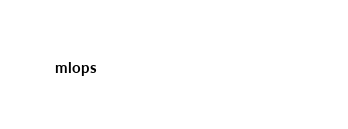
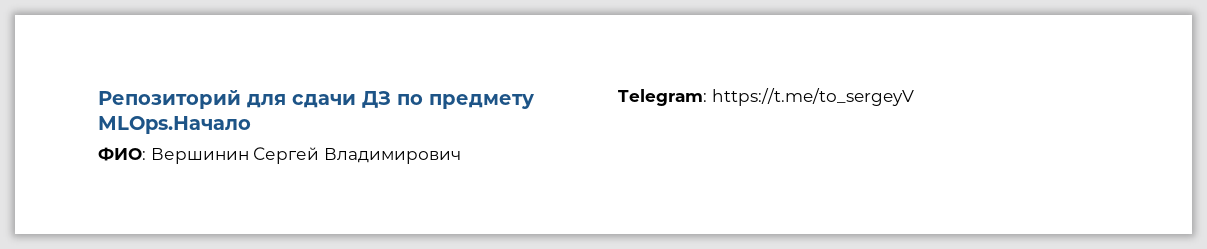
- mlops
+ Репозиторий для сдачи ДЗ по предмету MLOps.Начало
+ ФИО: Вершинин Сергей Владимирович
+ Telegram: https://t.me/to_sergeyV

